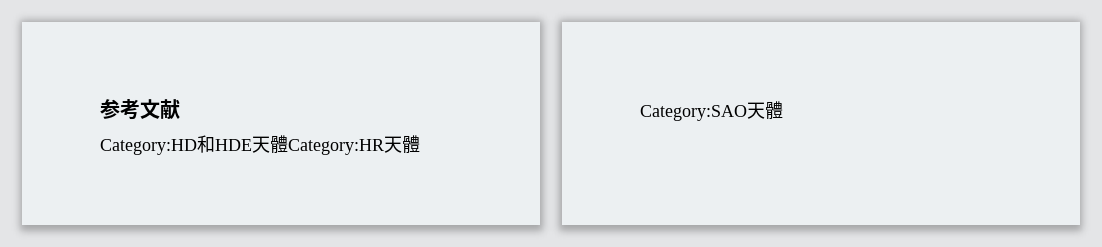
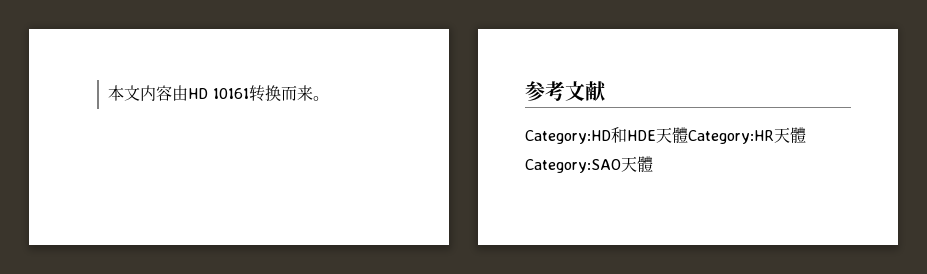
+ 本文内容由HD 10161转换而来。

